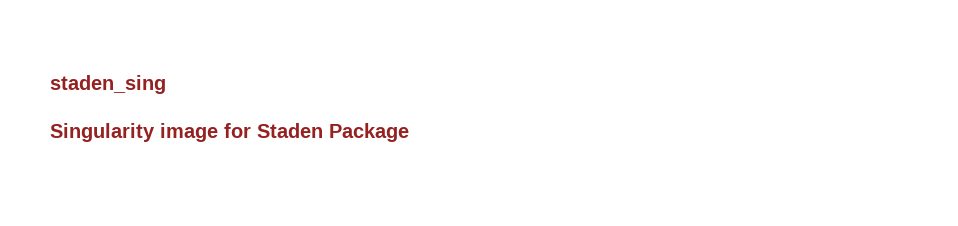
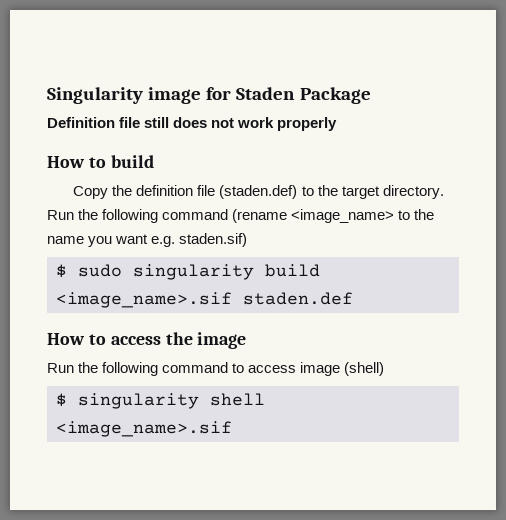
- staden_sing
+ Definition file still does not work properly
+ How to build
+ Copy the definition file (staden.def) to the target directory. Run the following command (rename <image_name> to the name you want e.g. staden.sif)
+ $ sudo singularity build <image_name>.sif staden.def
+ How to access the image
+ Run the following command to access image (shell)
+ $ singularity shell <image_name>.sif

